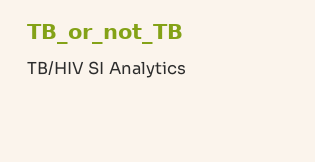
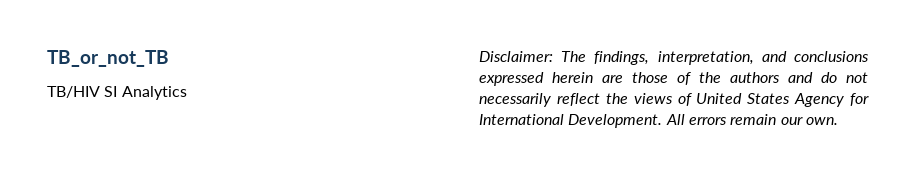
+ Disclaimer: The findings, interpretation, and conclusions expressed herein are those of the authors and do not necessarily reflect the views of United States Agency for International Development. All errors remain our own.

